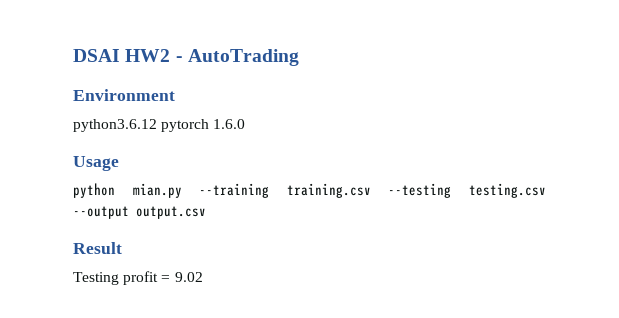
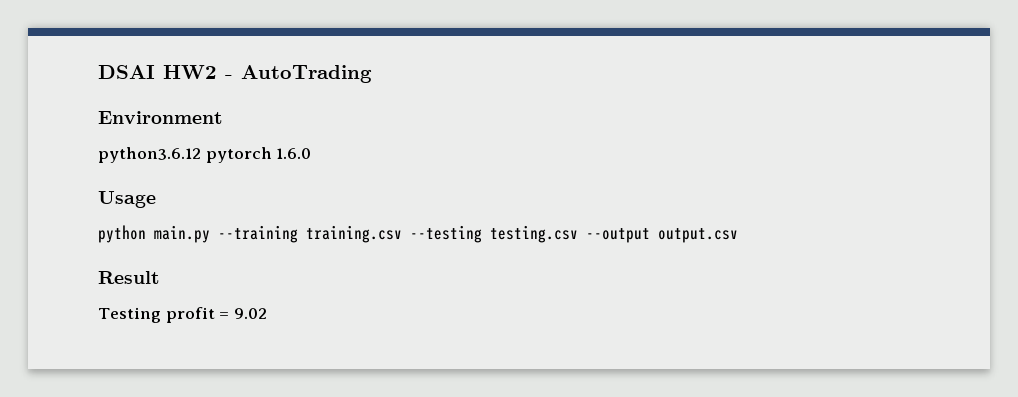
- python mian.py --training training.csv --testing testing.csv --output output.csv
+ python main.py --training training.csv --testing testing.csv --output output.csv

